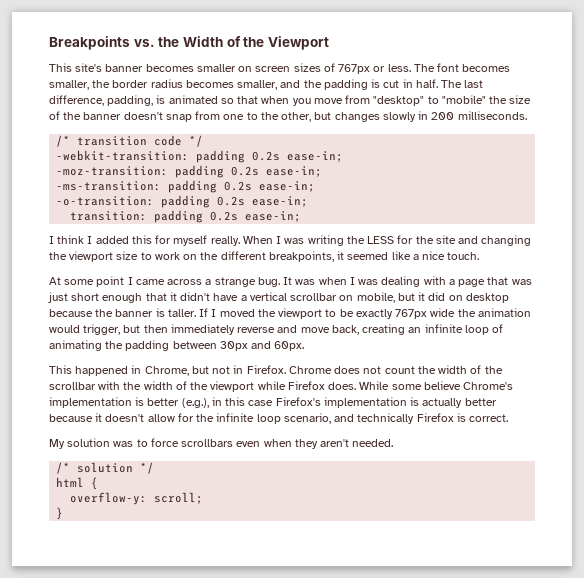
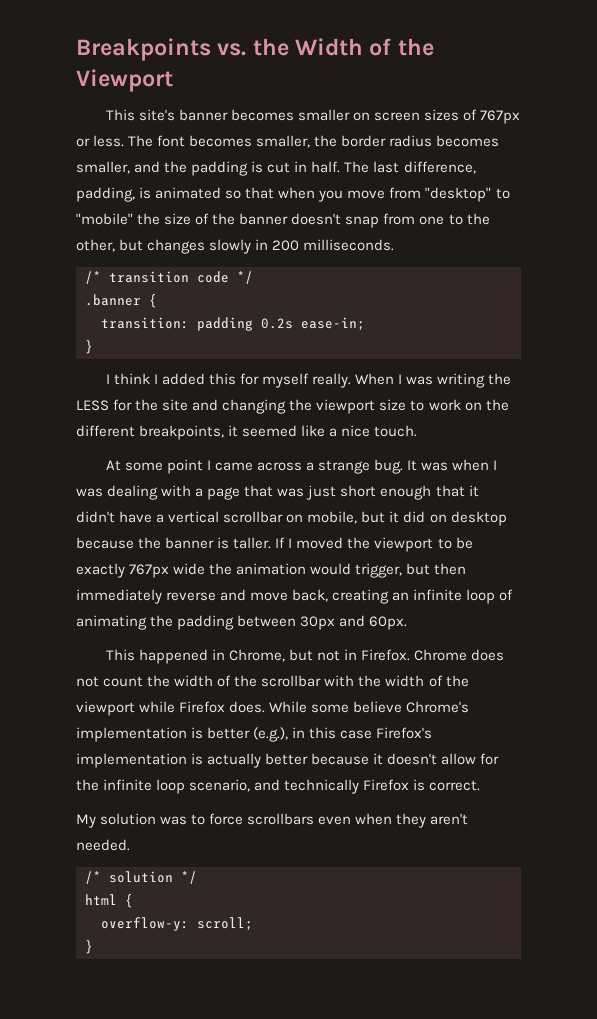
- -webkit-transition: padding 0.2s ease-in;
- -moz-transition: padding 0.2s ease-in;
- -ms-transition: padding 0.2s ease-in;
- -o-transition: padding 0.2s ease-in;
+ .banner {
  transition: padding 0.2s ease-in;
+ }

